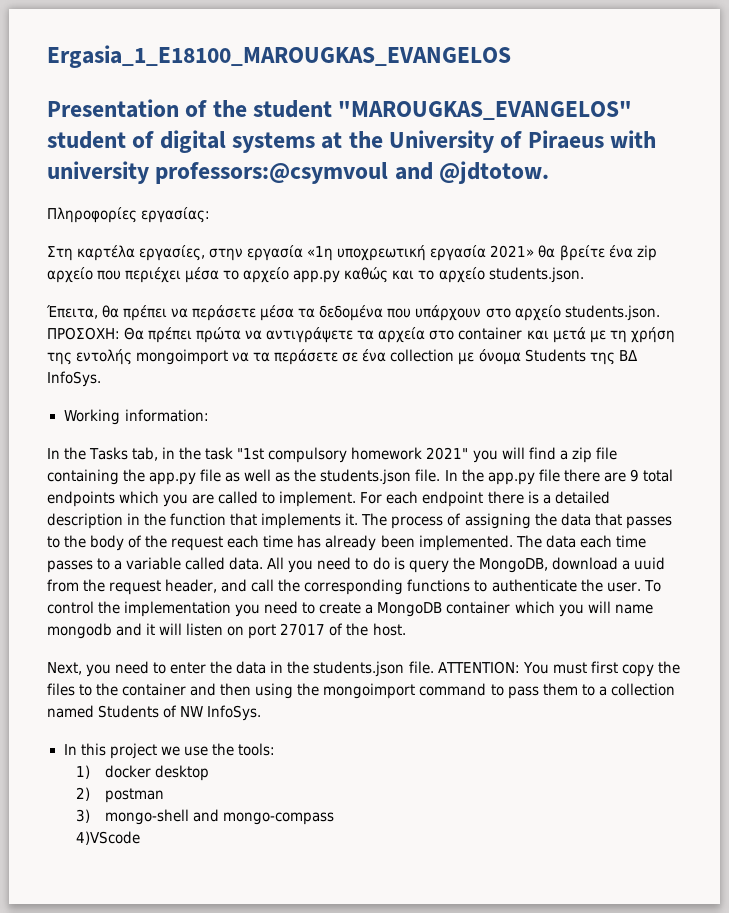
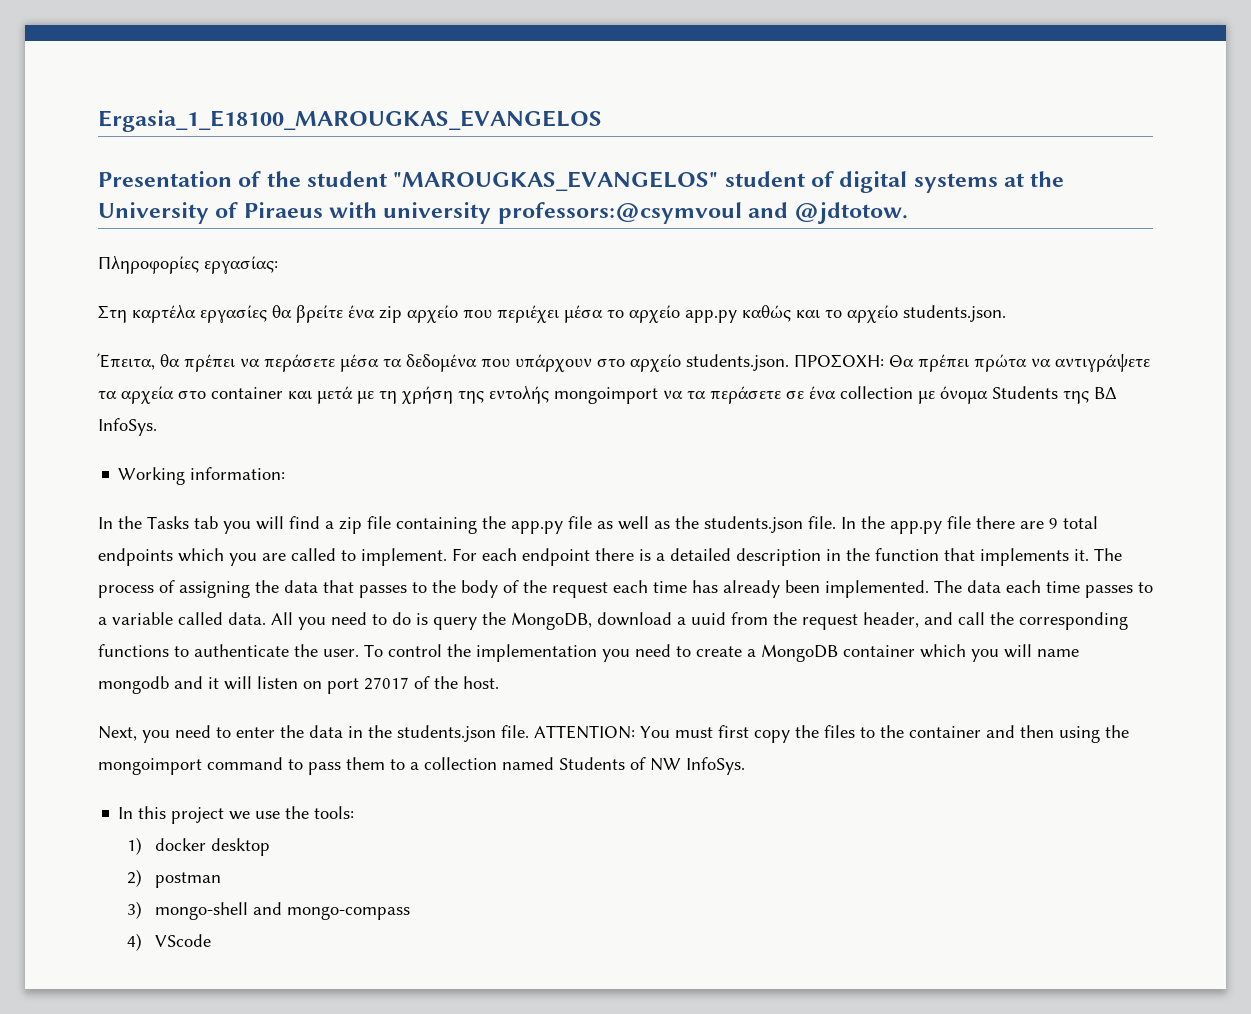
- Στη καρτέλα εργασίες, στην εργασία «1η υποχρεωτική εργασία 2021» θα βρείτε ένα zip αρχείο που περιέχει μέσα το αρχείο app.py καθώς και το αρχείο students.json.
+ Στη καρτέλα εργασίες θα βρείτε ένα zip αρχείο που περιέχει μέσα το αρχείο app.py καθώς και το αρχείο students.json.
- In the Tasks tab, in the task "1st compulsory homework 2021" you will find a zip file containing the app.py file as well as the students.json file.
+ In the Tasks tab you will find a zip file containing the app.py file as well as the students.json file.
- 4)VScode
+ 4) VScode

